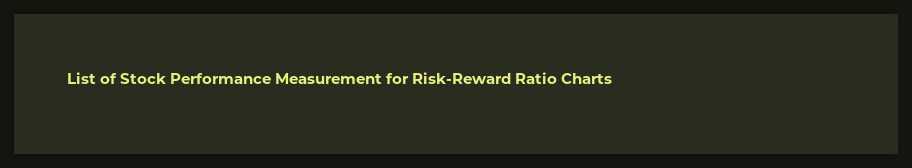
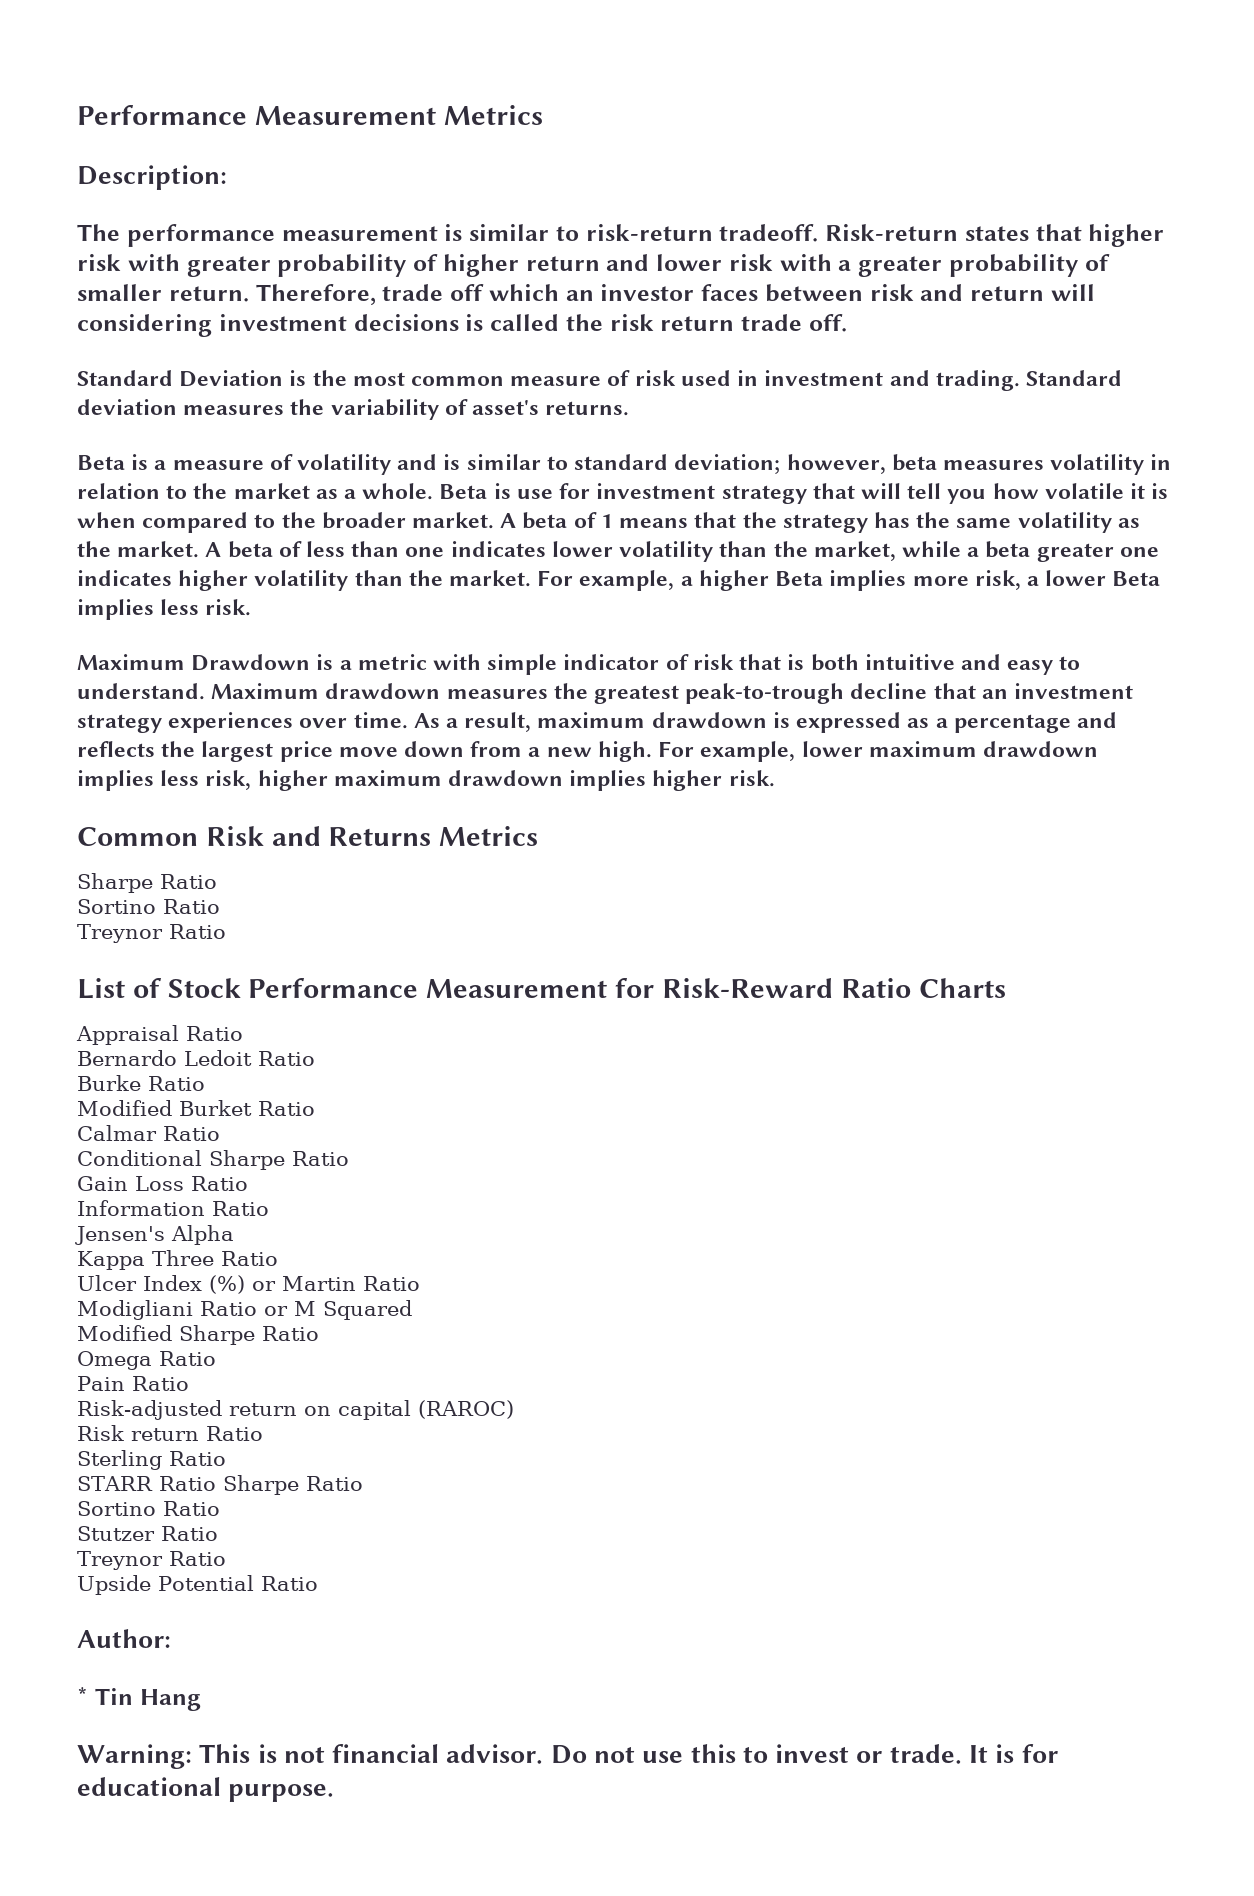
+ Performance Measurement Metrics
+ Description:
+ The performance measurement is similar to risk-return tradeoff. Risk-return states that higher risk with greater probability of higher return and lower risk with a greater probability of smaller return. Therefore, trade off which an investor faces between risk and return will considering investment decisions is called the risk return trade off.
+ Standard Deviation is the most common measure of risk used in investment and trading. Standard deviation measures the variability of asset's returns.
+ Beta is a measure of volatility and is similar to standard deviation; however, beta measures volatility in relation to the market as a whole. Beta is use for investment strategy that will tell you how volatile it is when compared to the broader market. A beta of 1 means that the strategy has the same volatility as the market. A beta of less than one indicates lower volatility than the market, while a beta greater one indicates higher volatility than the market. For example, a higher Beta implies more risk, a lower Beta implies less risk.
+ Maximum Drawdown is a metric with simple indicator of risk that is both intuitive and easy to understand. Maximum drawdown measures the greatest peak-to-trough decline that an investment strategy experiences over time. As a result, maximum drawdown is expressed as a percentage and reflects the largest price move down from a new high. For example, lower maximum drawdown implies less risk, higher maximum drawdown implies higher risk.
+ Common Risk and Returns Metrics
+ Sharpe Ratio
+ Sortino Ratio
+ Treynor Ratio
+ Appraisal Ratio
+ Bernardo Ledoit Ratio
+ Burke Ratio
+ Modified Burket Ratio
+ Calmar Ratio
+ Conditional Sharpe Ratio
+ Gain Loss Ratio
+ Information Ratio
+ Jensen's Alpha
+ Kappa Three Ratio
+ Ulcer Index (%) or Martin Ratio
+ Modigliani Ratio or M Squared
+ Modified Sharpe Ratio
+ Omega Ratio
+ Pain Ratio
+ Risk-adjusted return on capital (RAROC)
+ Risk return Ratio
+ Sterling Ratio
+ STARR Ratio Sharpe Ratio
+ Sortino Ratio
+ Stutzer Ratio
+ Treynor Ratio
+ Upside Potential Ratio
+ Author:
+ * Tin Hang
+ Warning: This is not financial advisor. Do not use this to invest or trade. It is for educational purpose.

